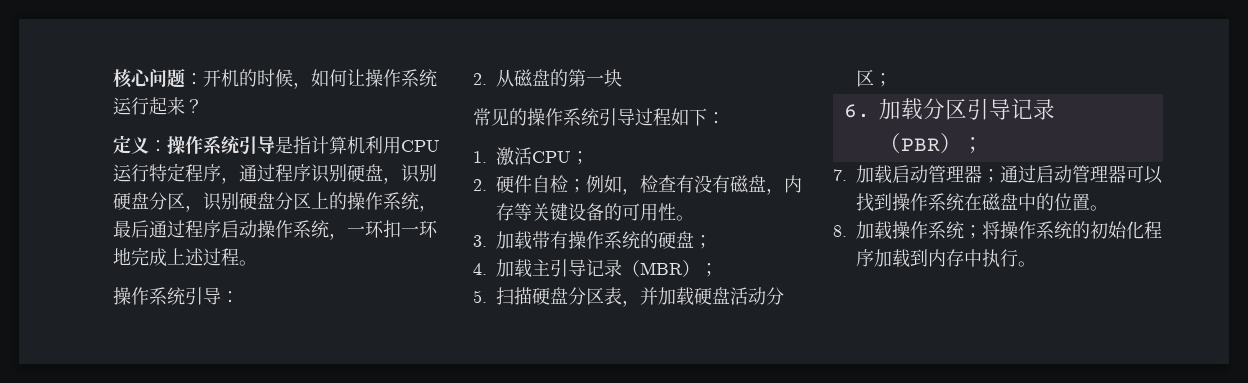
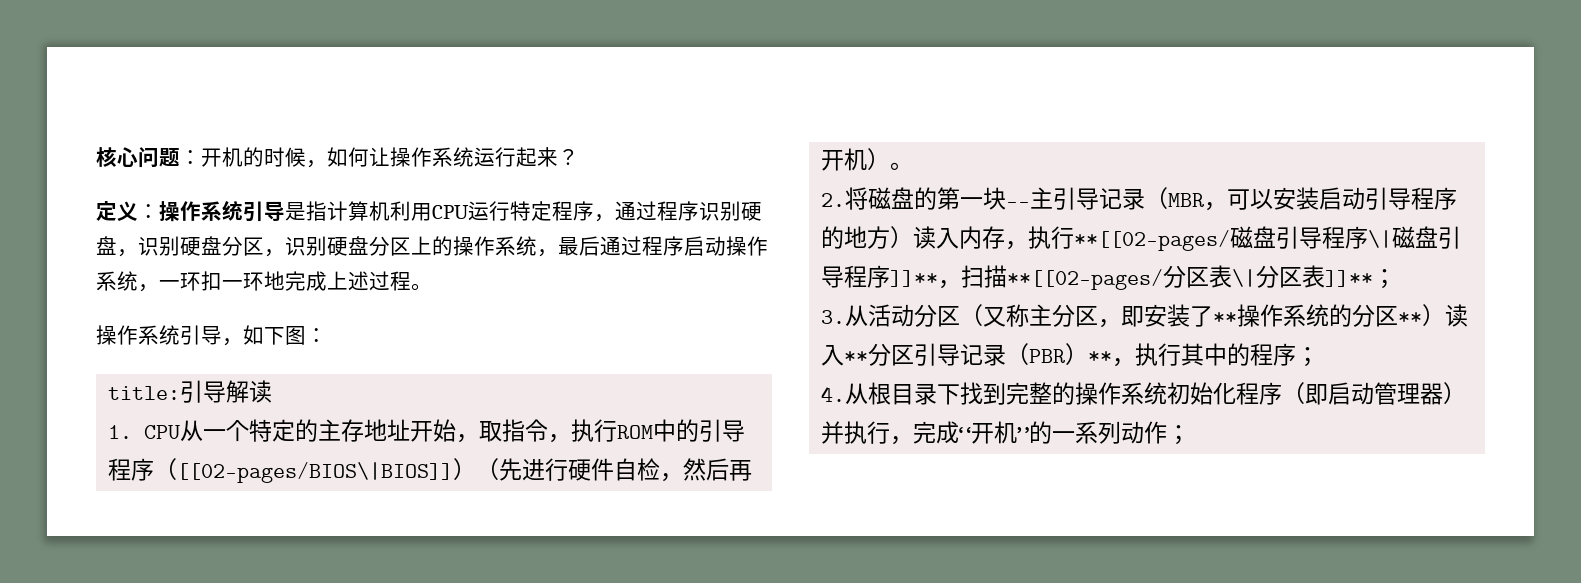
- 操作系统引导：
- 2.从磁盘的第一块
- 常见的操作系统引导过程如下：
- 1.激活CPU；
- 2.硬件自检；例如，检查有没有磁盘，内存等关键设备的可用性。
- 3.加载带有操作系统的硬盘；
- 4.加载主引导记录（MBR）；
- 5.扫描硬盘分区表，并加载硬盘活动分区；
- 6.加载分区引导记录（PBR）；
- 7.加载启动管理器；通过启动管理器可以找到操作系统在磁盘中的位置。
- 8.加载操作系统；将操作系统的初始化程序加载到内存中执行。
+ 操作系统引导，如下图：
+ title:引导解读
+ 1. CPU从一个特定的主存地址开始，取指令，执行ROM中的引导程序（[[02-pages/BIOS\|BIOS]]）（先进行硬件自检，然后再开机）。
+ 2.将磁盘的第一块——主引导记录（MBR，可以安装启动引导程序的地方）读入内存，执行**[[02-pages/磁盘引导程序\|磁盘引导程序]]**，扫描**[[02-pages/分区表\|分区表]]**；
+ 3.从活动分区（又称主分区，即安装了**操作系统的分区**）读入**分区引导记录（PBR）**，执行其中的程序；
+ 4.从根目录下找到完整的操作系统初始化程序（即启动管理器）并执行，完成“开机”的一系列动作；

